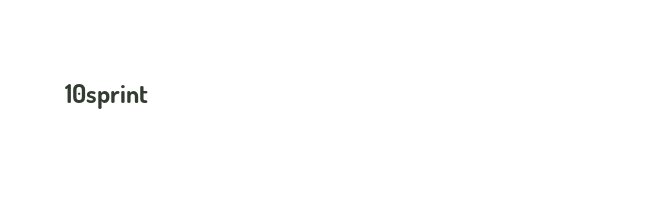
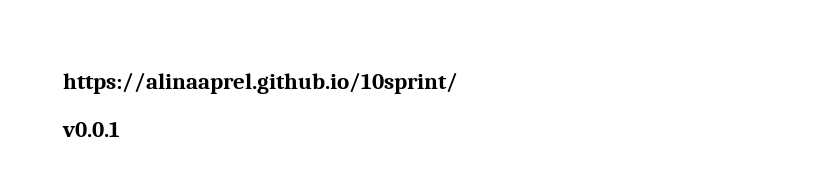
- 10sprint
+ https://alinaaprel.github.io/10sprint/
+ v0.0.1

